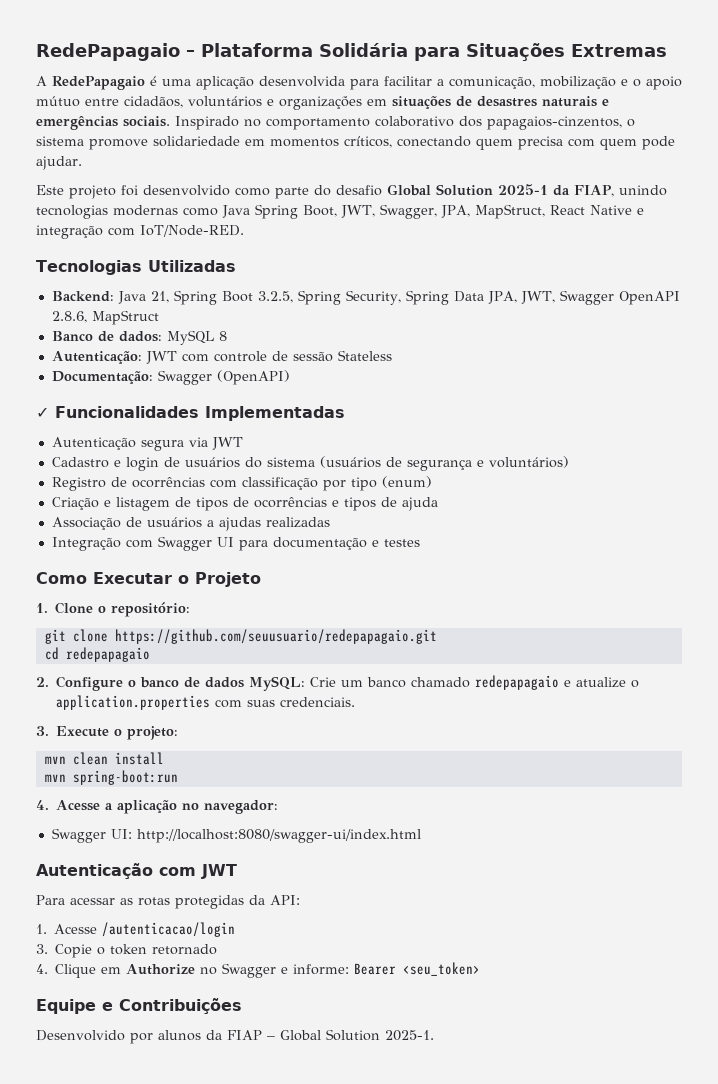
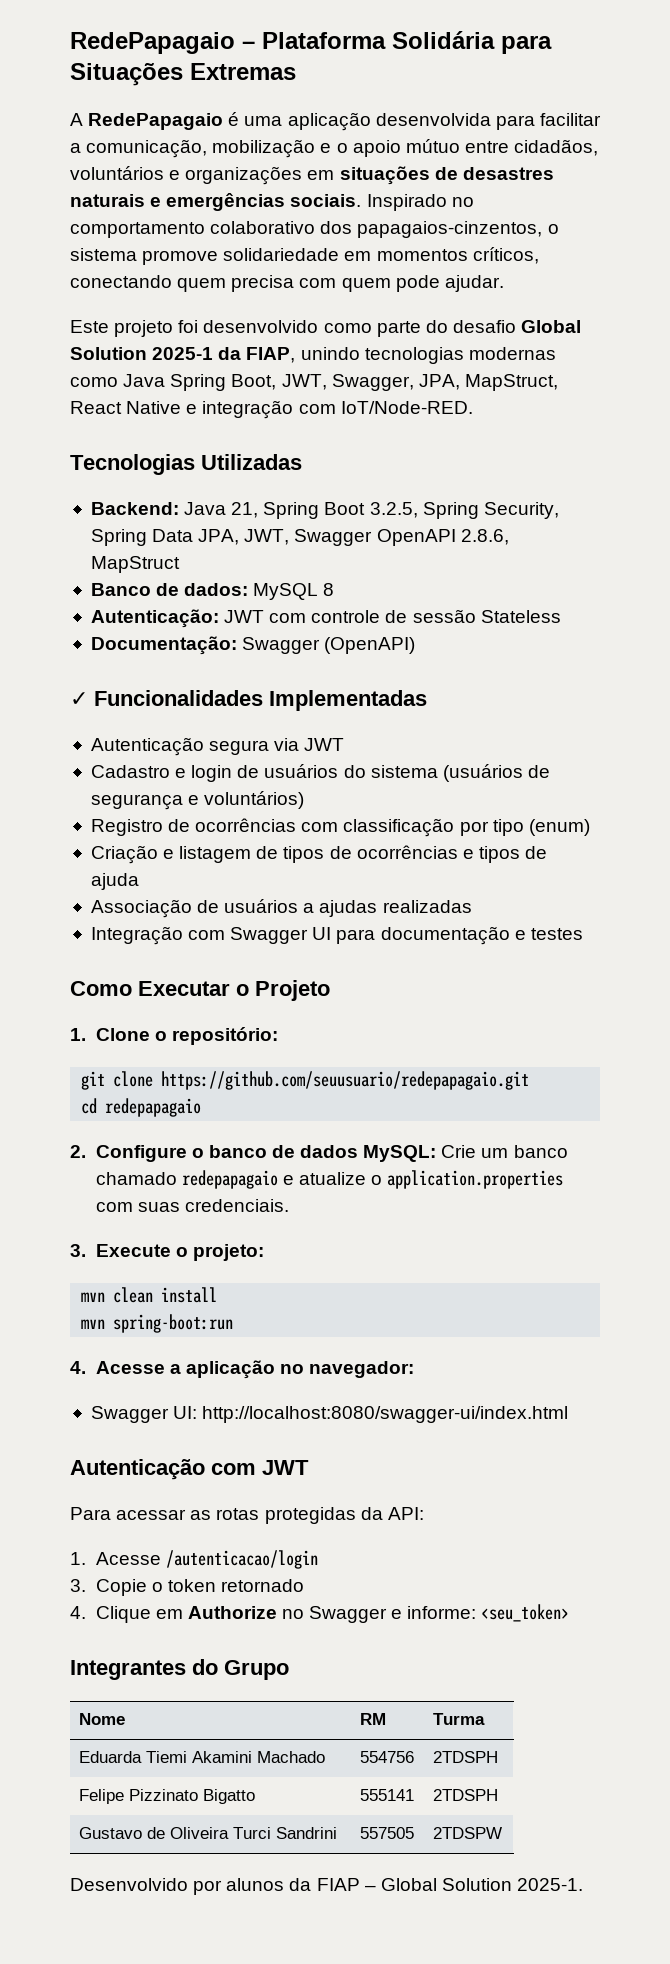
- 4. Clique em Authorize no Swagger e informe: Bearer <seu_token>
+ 4. Clique em Authorize no Swagger e informe: <seu_token>
- Equipe e Contribuições
+ Integrantes do Grupo
+ Nome | RM | Turma
+ Eduarda Tiemi Akamini Machado | 554756 | 2TDSPH
+ Felipe Pizzinato Bigatto | 555141 | 2TDSPH
+ Gustavo de Oliveira Turci Sandrini | 557505 | 2TDSPW

